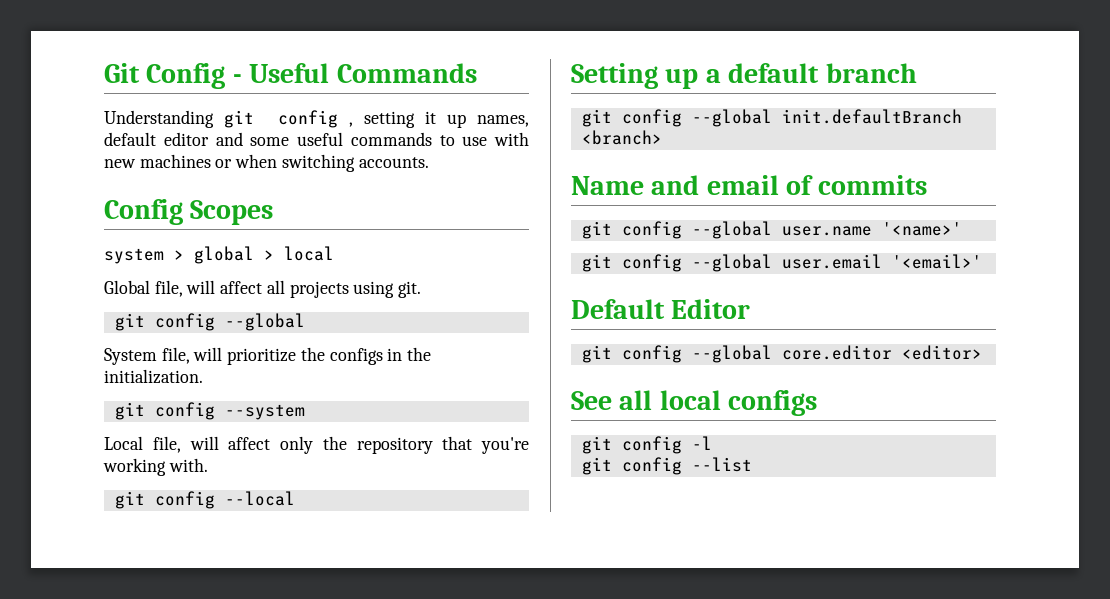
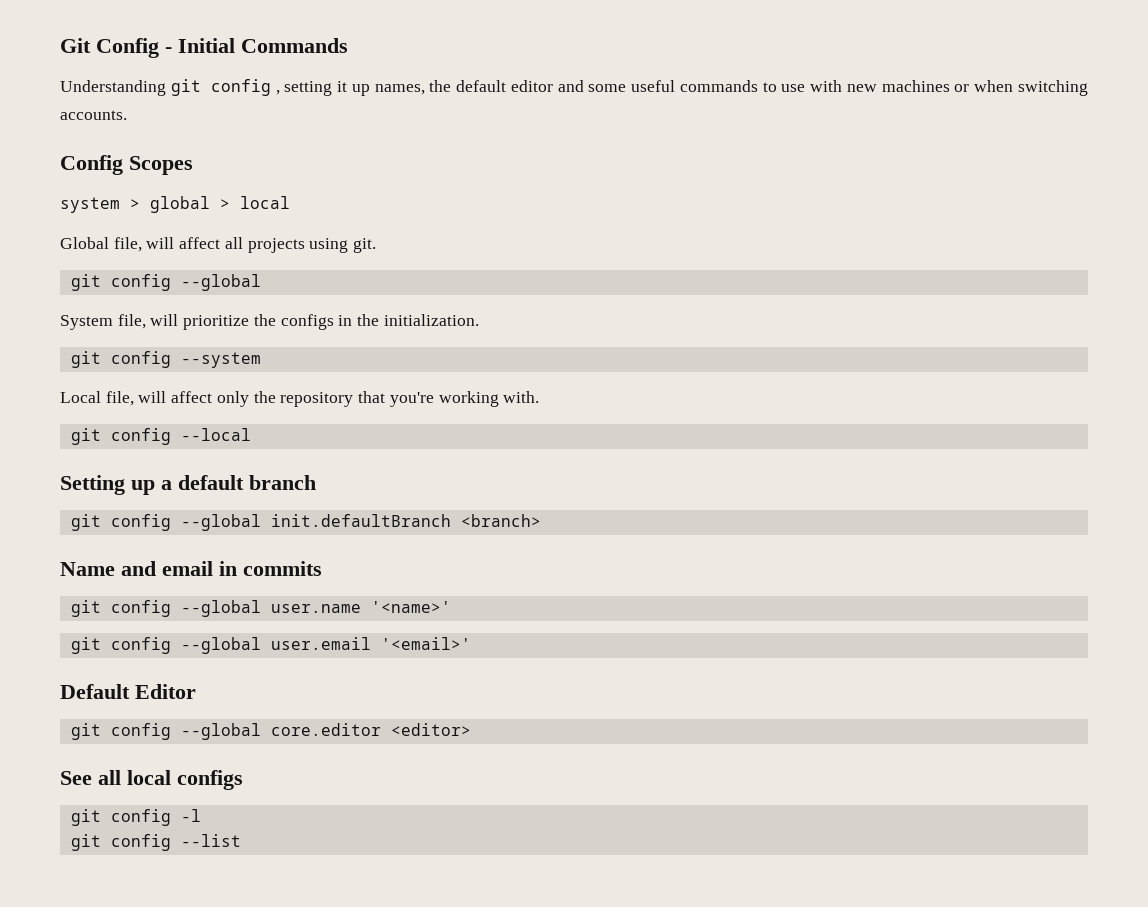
- Git Config - Useful Commands
+ Git Config - Initial Commands
- Understanding git config , setting it up names, default editor and some useful commands to use with new machines or when switching accounts.
+ Understanding git config , setting it up names, the default editor and some useful commands to use with new machines or when switching accounts.
- Name and email of commits
+ Name and email in commits

